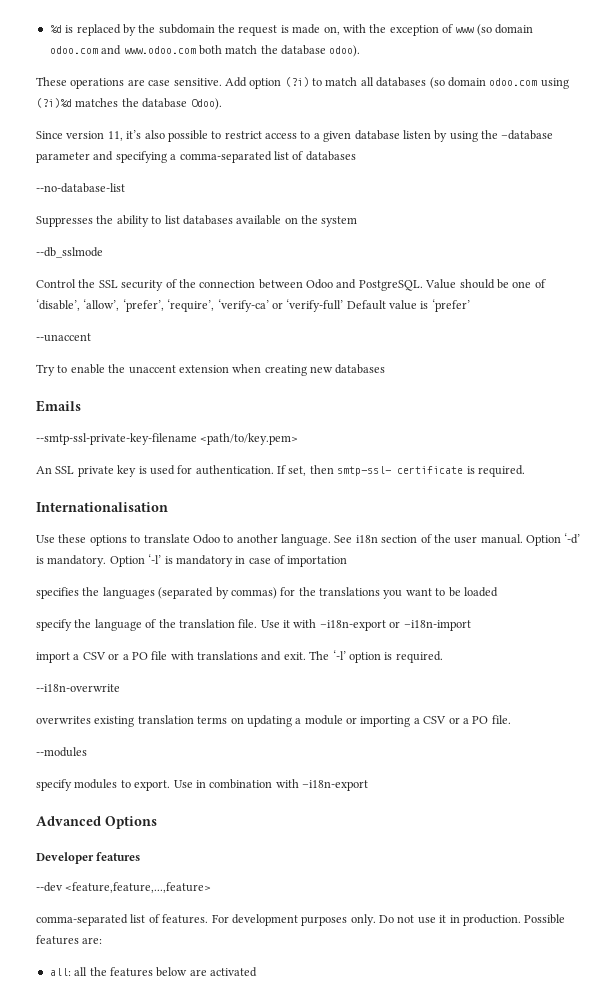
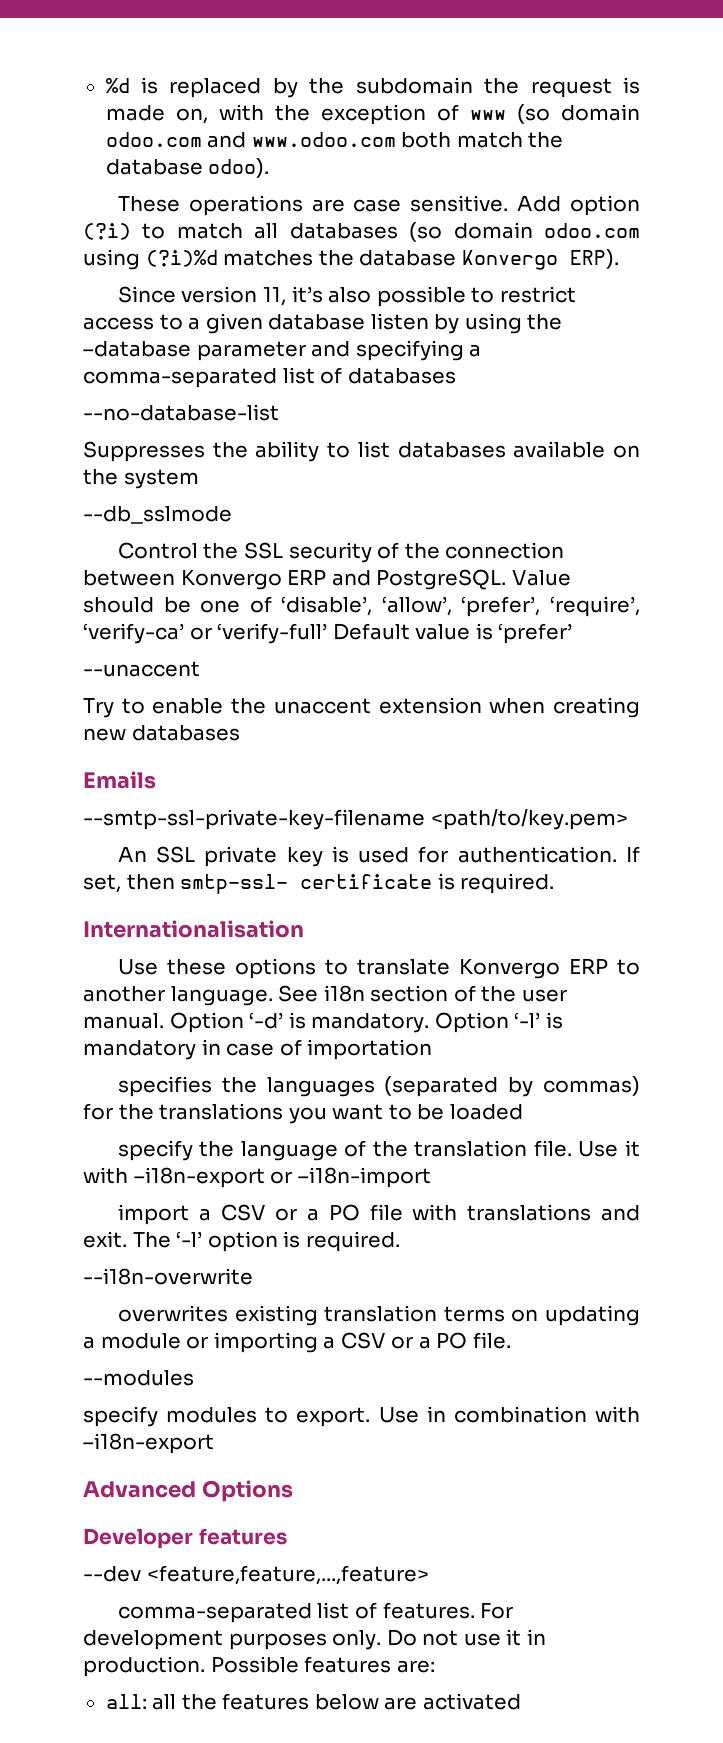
- Add option (?i) to match all databases (so domain odoo.com using (?i)%d matches the database Odoo).
+ Add option (?i) to match all databases (so domain odoo.com using (?i)%d matches the database Konvergo ERP).
- Control the SSL security of the connection between Odoo and PostgreSQL.
+ Control the SSL security of the connection between Konvergo ERP and PostgreSQL.
- Use these options to translate Odoo to another language.
+ Use these options to translate Konvergo ERP to another language.

